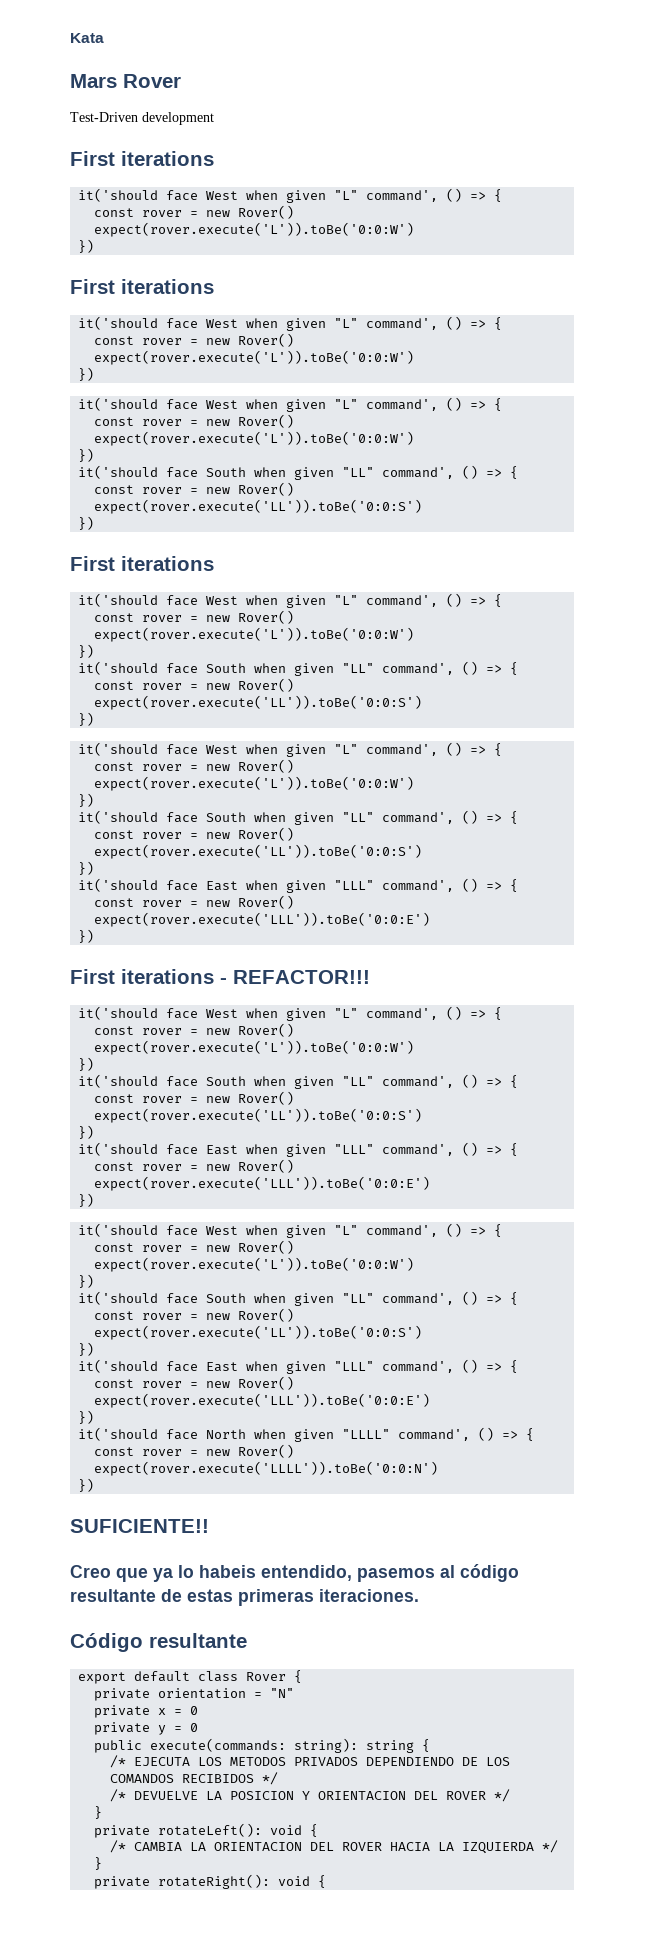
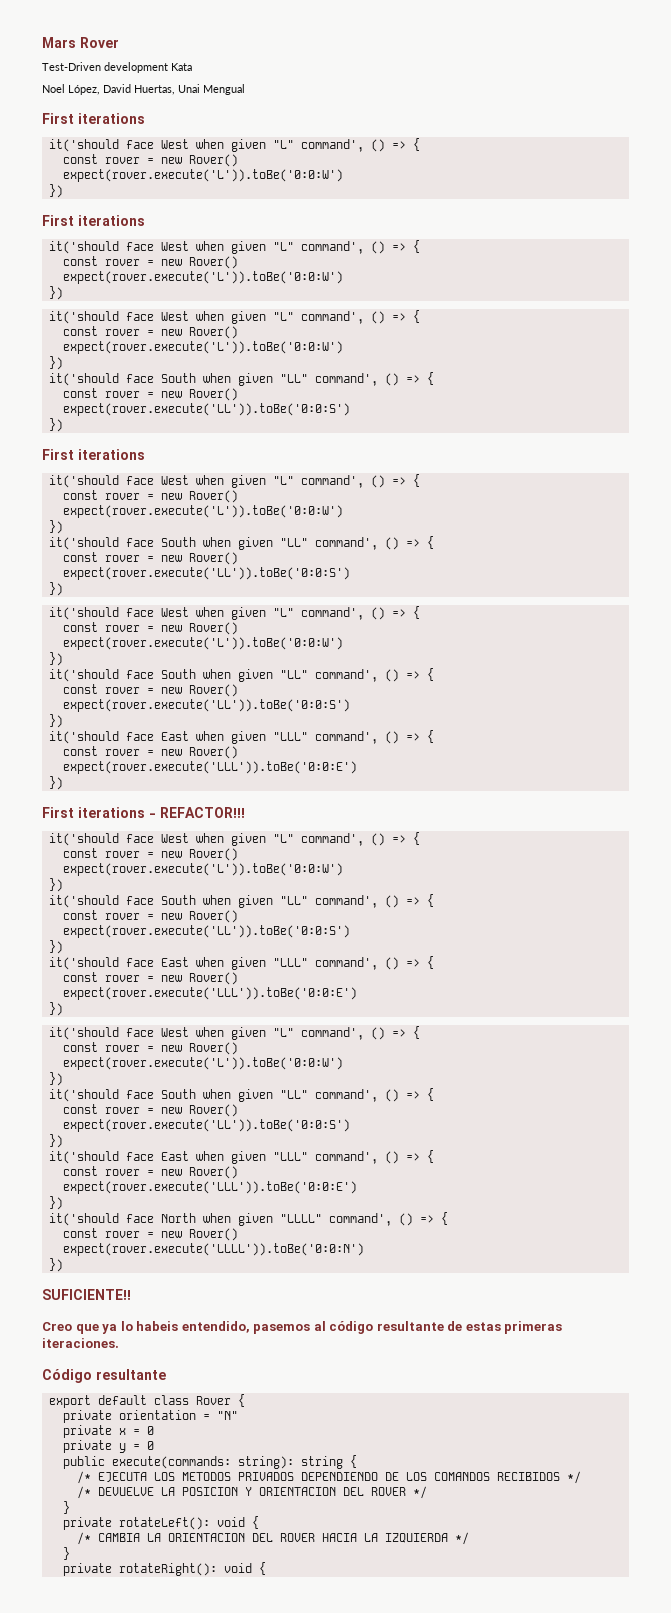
- Kata
- Test-Driven development
+ Test-Driven development Kata
+ Noel López, David Huertas, Unai Mengual

